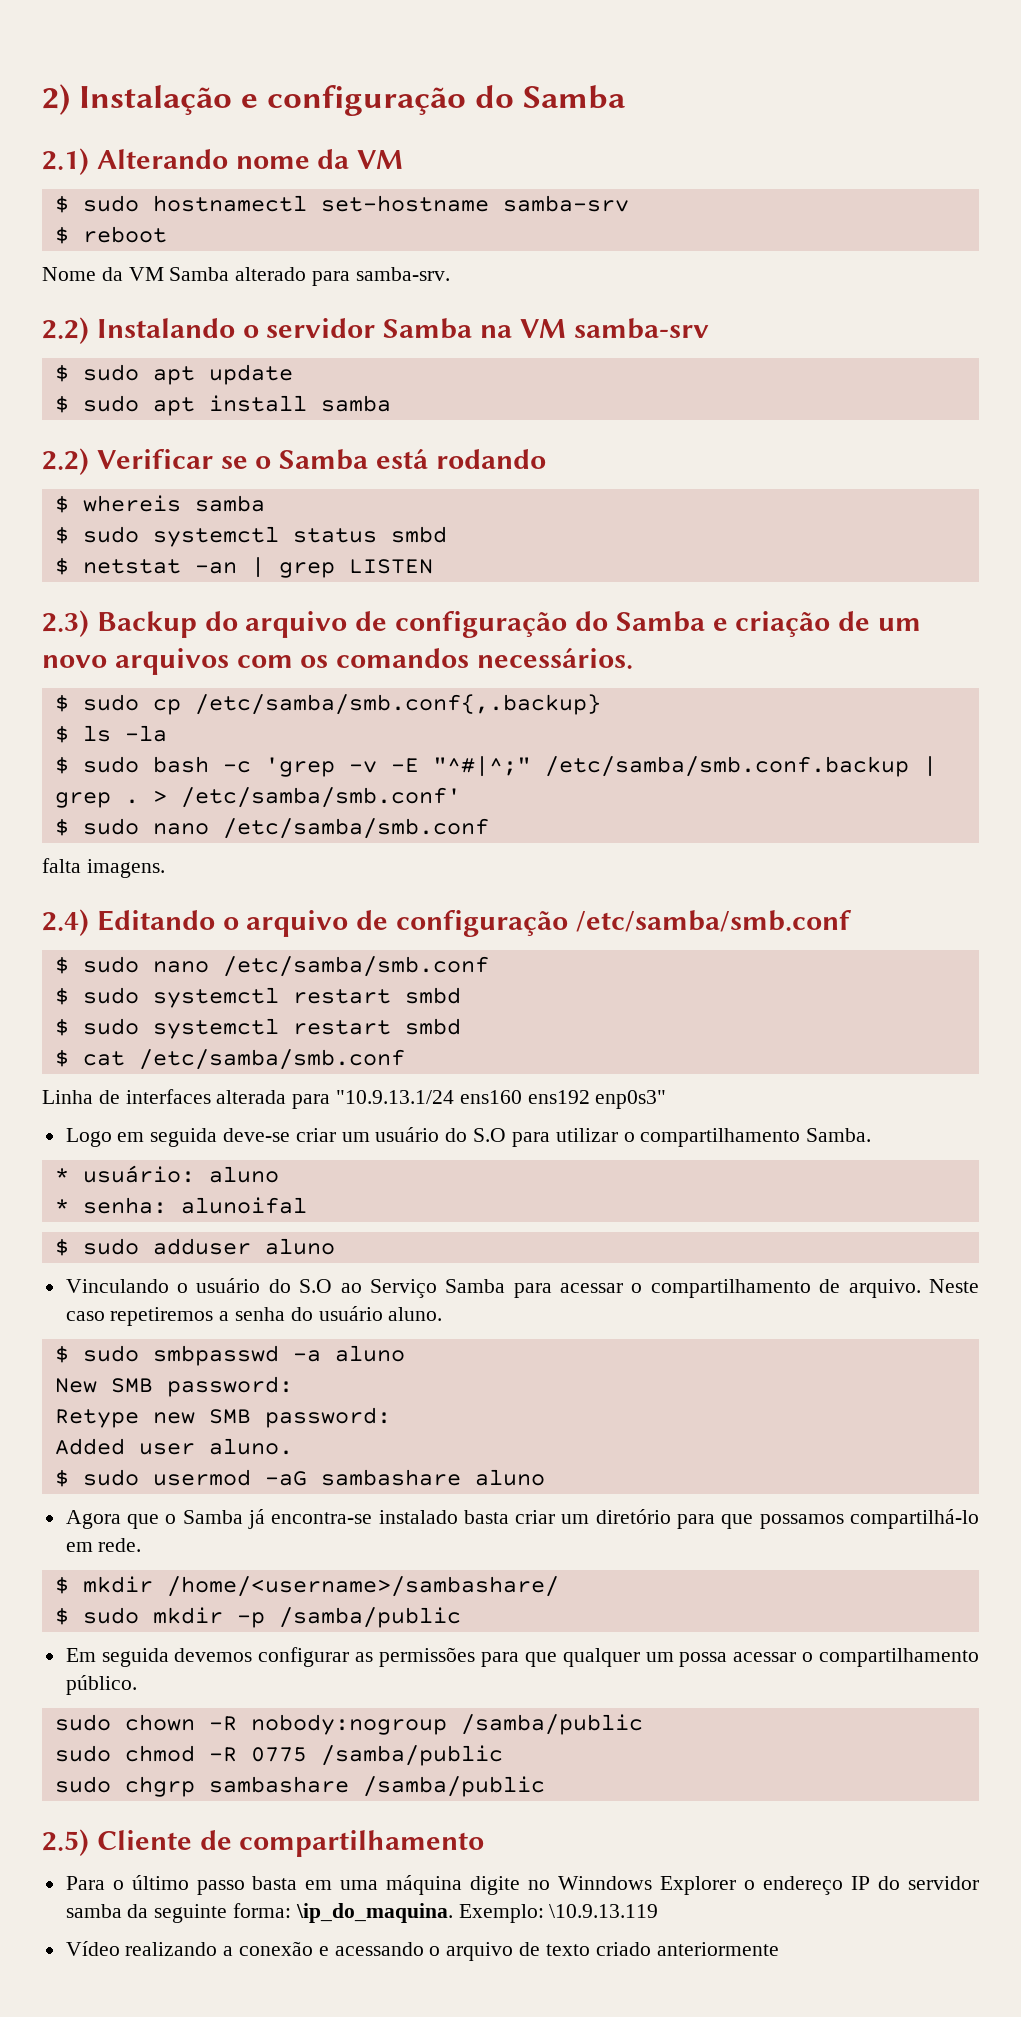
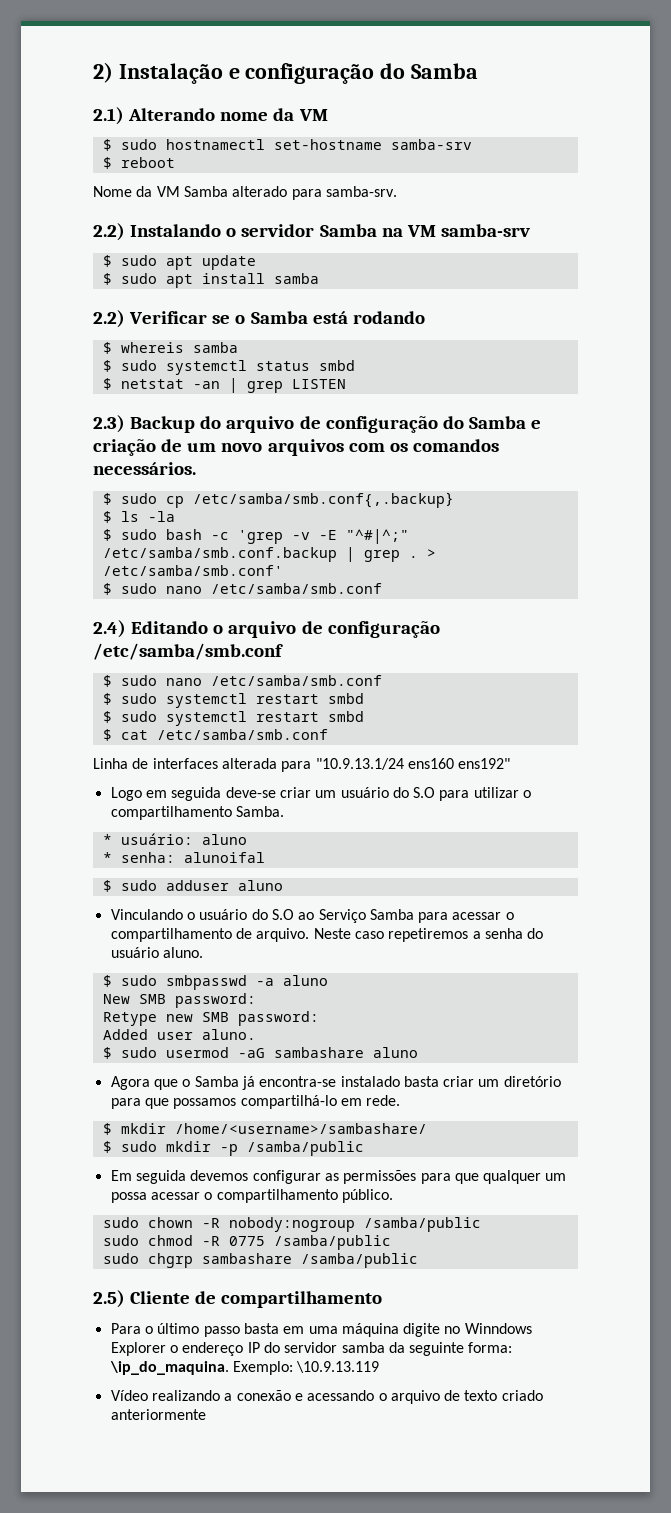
- falta imagens.
- Linha de interfaces alterada para "10.9.13.1/24 ens160 ens192 enp0s3"
+ Linha de interfaces alterada para "10.9.13.1/24 ens160 ens192"

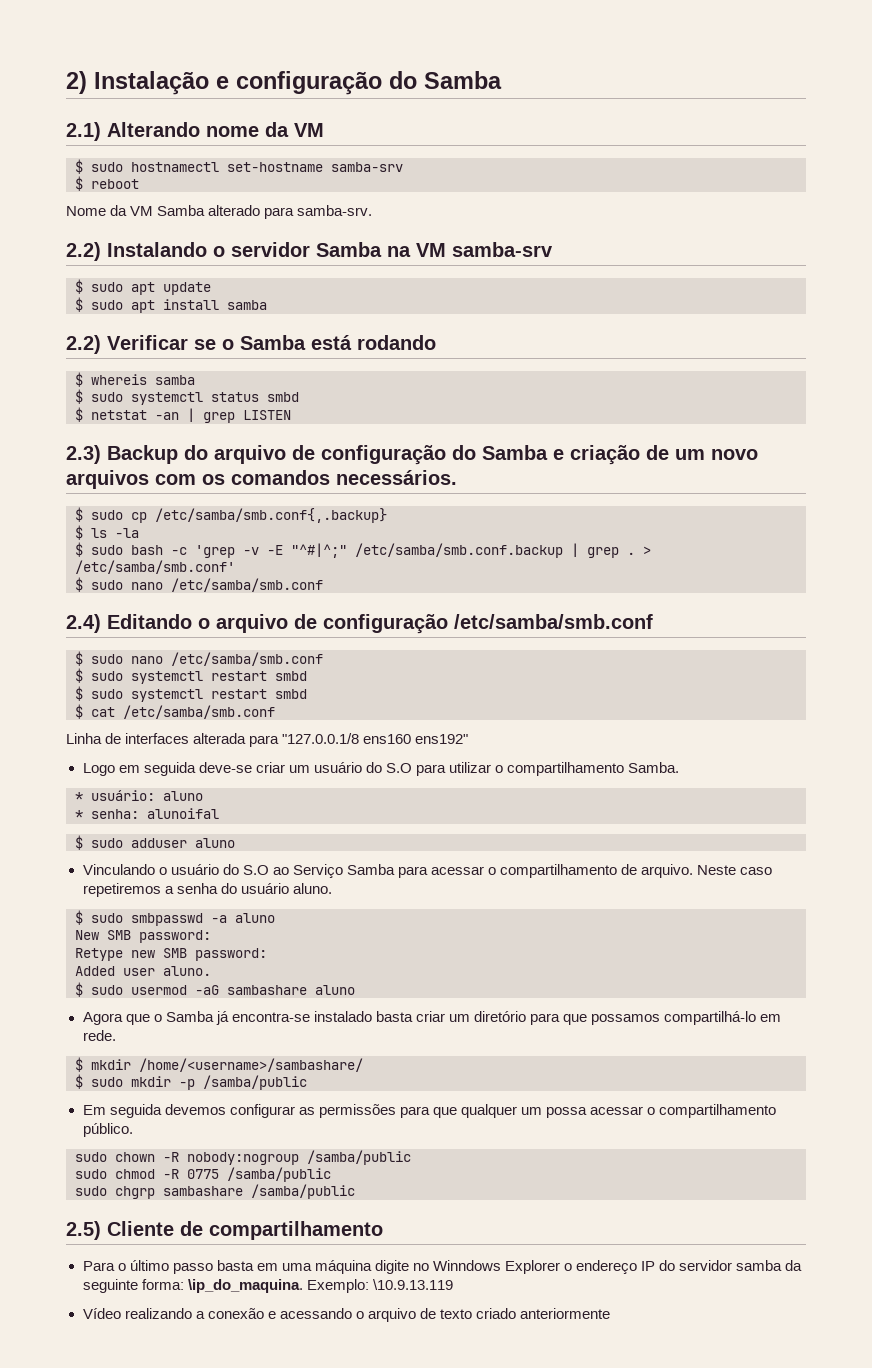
- Linha de interfaces alterada para "10.9.13.1/24 ens160 ens192"
+ Linha de interfaces alterada para "127.0.0.1/8 ens160 ens192"

